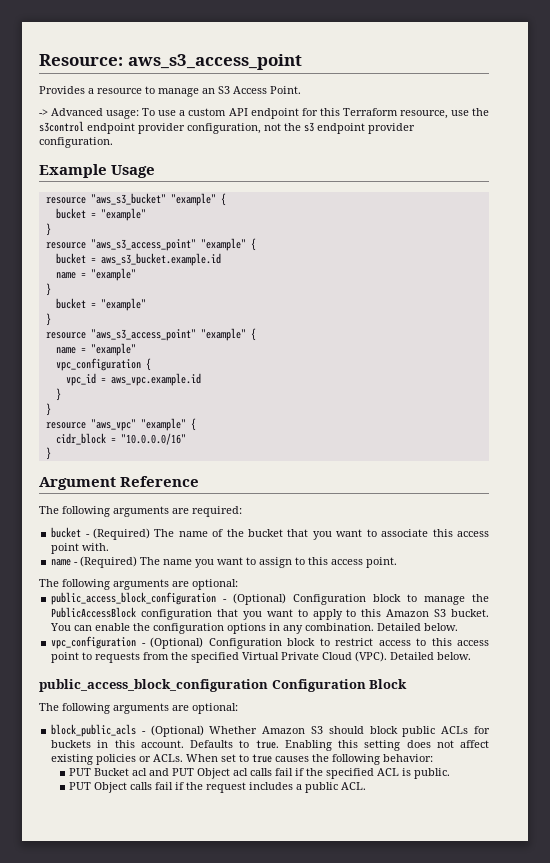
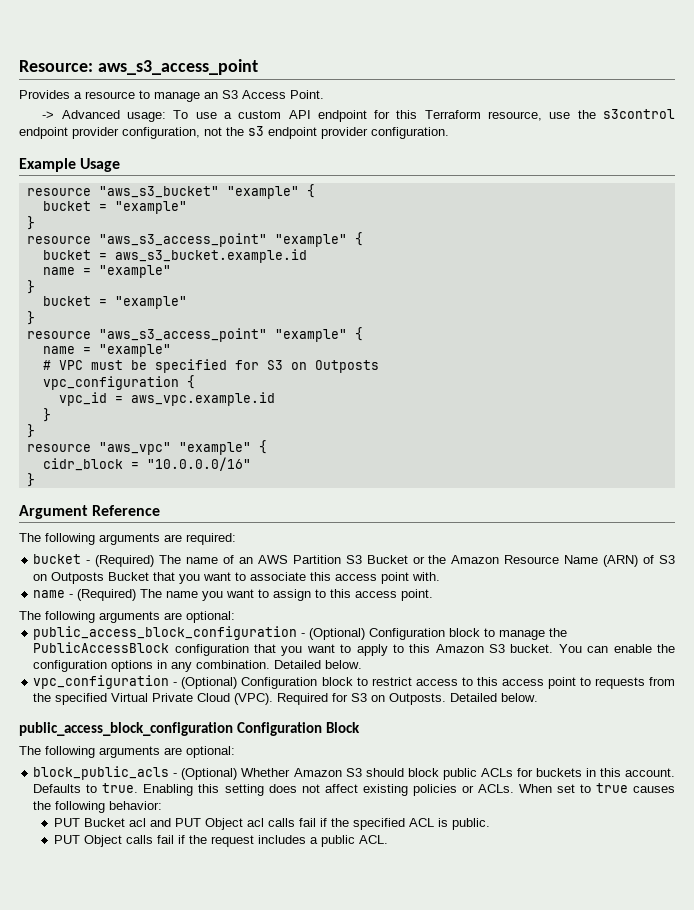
+ # VPC must be specified for S3 on Outposts
- bucket - (Required) The name of the bucket that you want to associate this access point with.
+ bucket - (Required) The name of an AWS Partition S3 Bucket or the Amazon Resource Name (ARN) of S3 on Outposts Bucket that you want to associate this access point with.
+ Required for S3 on Outposts.

